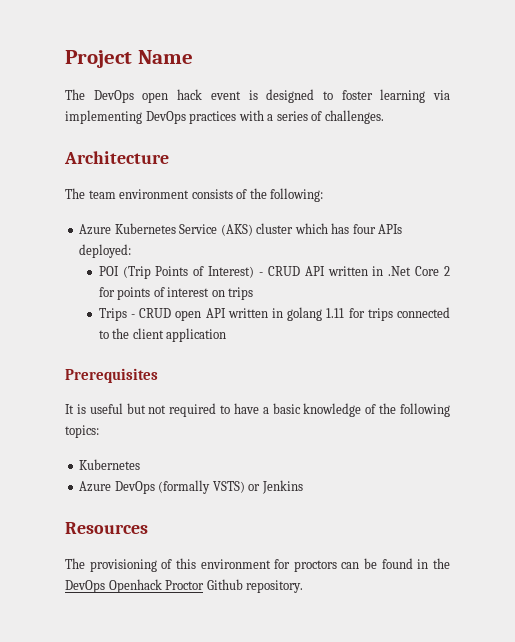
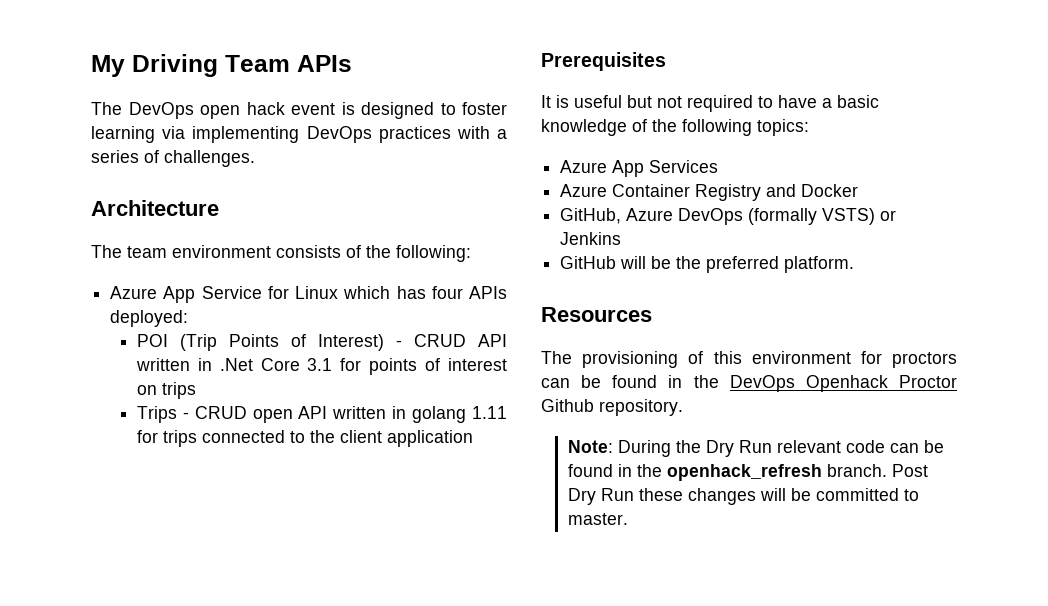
- Project Name
+ My Driving Team APIs
- Azure Kubernetes Service (AKS) cluster which has four APIs deployed:
+ Azure App Service for Linux which has four APIs deployed:
- POI (Trip Points of Interest) - CRUD API written in .Net Core 2 for points of interest on trips
+ POI (Trip Points of Interest) - CRUD API written in .Net Core 3.1 for points of interest on trips
  It is useful but not required to have a basic knowledge of the following topics:
- Kubernetes
- Azure DevOps (formally VSTS) or Jenkins
+ Azure App Services
+ Azure Container Registry and Docker
+ GitHub, Azure DevOps (formally VSTS) or Jenkins
+ GitHub will be the preferred platform.
+ Note: During the Dry Run relevant code can be found in the openhack_refresh branch. Post Dry Run these changes will be committed to master.

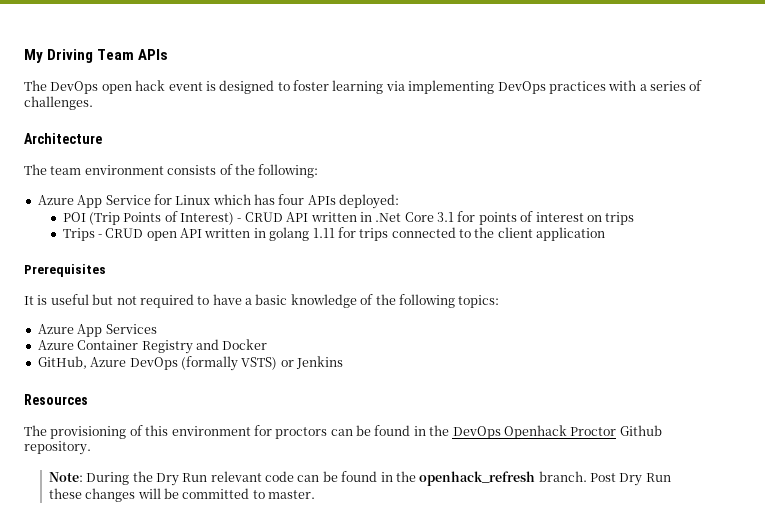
- GitHub will be the preferred platform.

